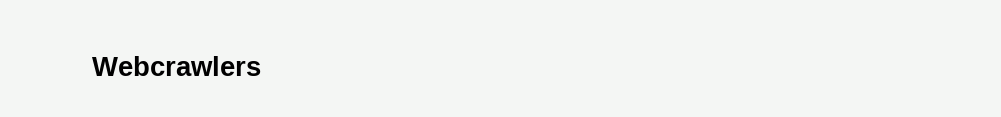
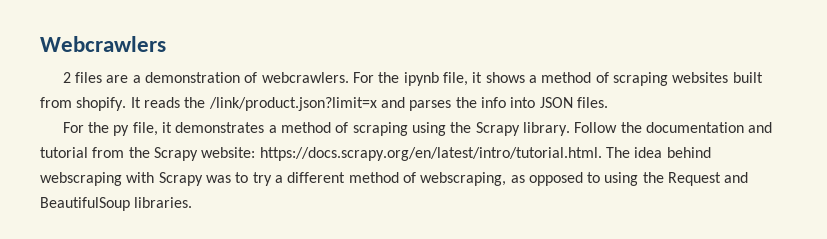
+ 2 files are a demonstration of webcrawlers. For the ipynb file, it shows a method of scraping websites built from shopify. It reads the /link/product.json?limit=x and parses the info into JSON files.
+ For the py file, it demonstrates a method of scraping using the Scrapy library. Follow the documentation and tutorial from the Scrapy website: https://docs.scrapy.org/en/latest/intro/tutorial.html. The idea behind webscraping with Scrapy was to try a different method of webscraping, as opposed to using the Request and BeautifulSoup libraries.

